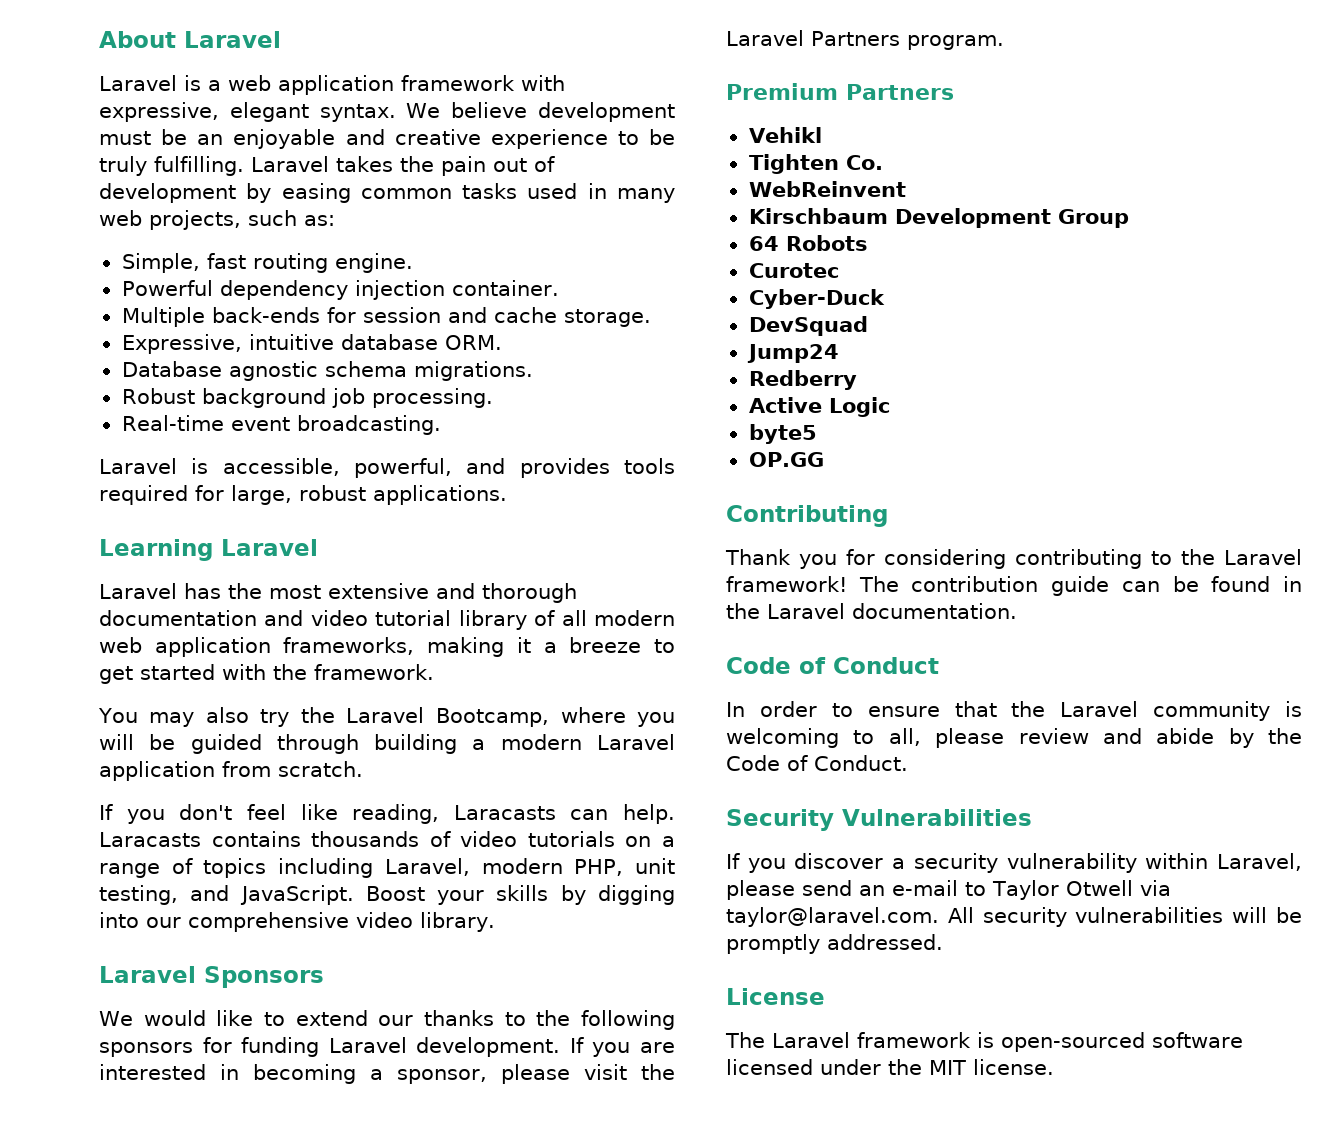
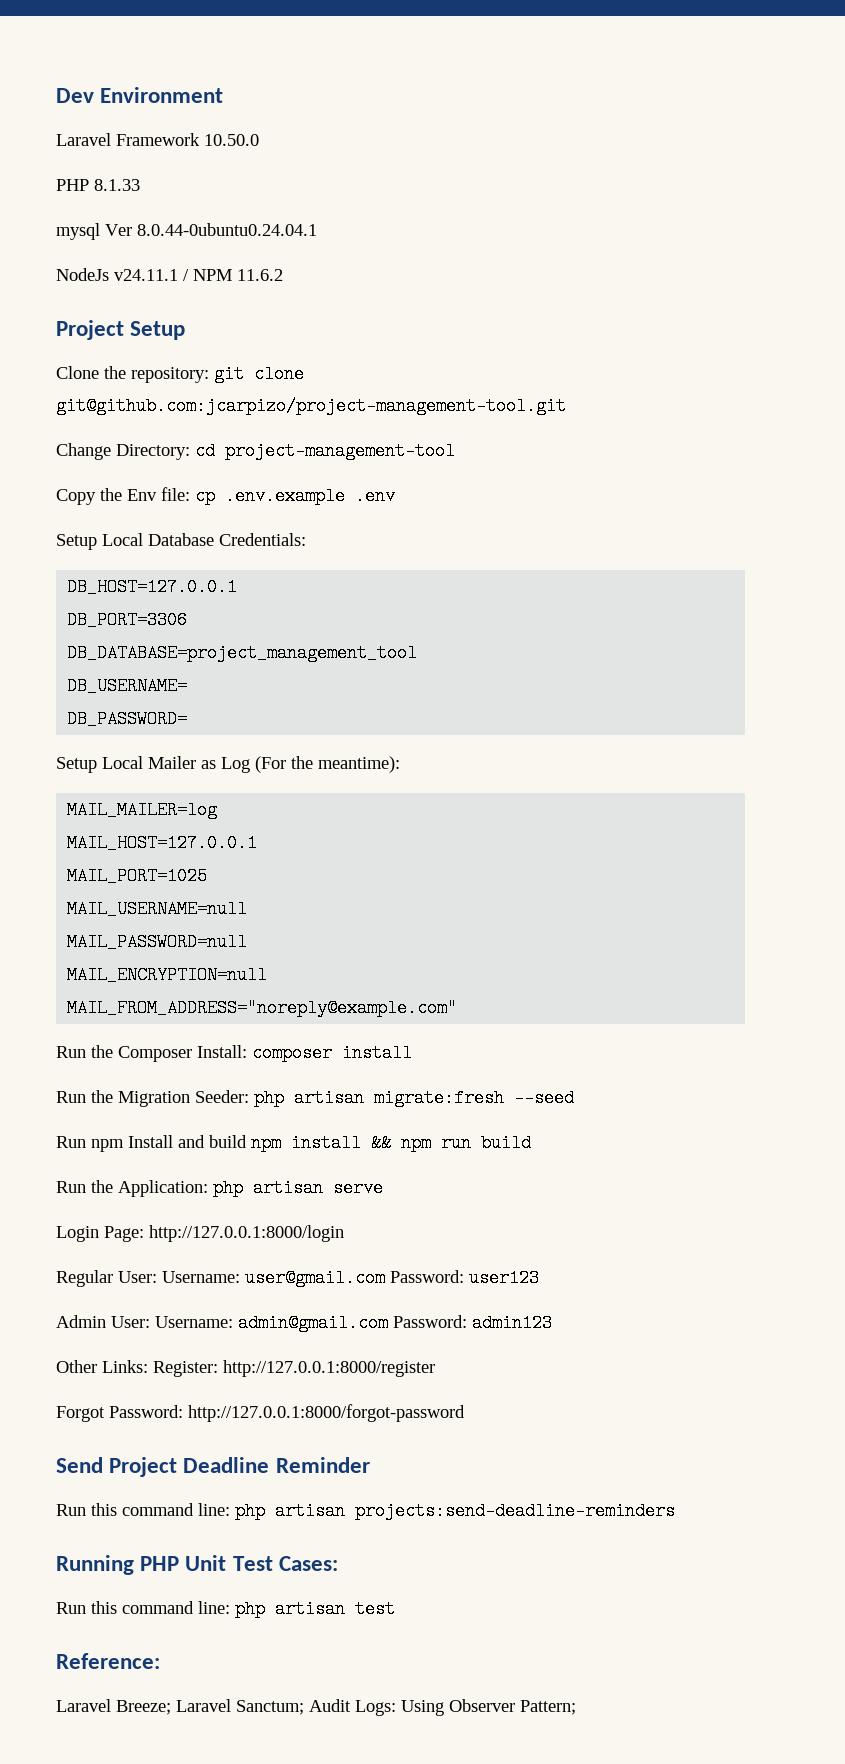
- About Laravel
- Laravel is a web application framework with expressive, elegant syntax. We believe development must be an enjoyable and creative experience to be truly fulfilling. Laravel takes the pain out of development by easing common tasks used in many web projects, such as:
- Simple, fast routing engine.
- Powerful dependency injection container.
- Multiple back-ends for session and cache storage.
- Expressive, intuitive database ORM.
- Database agnostic schema migrations.
- Robust background job processing.
- Real-time event broadcasting.
- Laravel is accessible, powerful, and provides tools required for large, robust applications.
- Learning Laravel
- Laravel has the most extensive and thorough documentation and video tutorial library of all modern web application frameworks, making it a breeze to get started with the framework.
- You may also try the Laravel Bootcamp, where you will be guided through building a modern Laravel application from scratch.
- If you don't feel like reading, Laracasts can help. Laracasts contains thousands of video tutorials on a range of topics including Laravel, modern PHP, unit testing, and JavaScript. Boost your skills by digging into our comprehensive video library.
- Laravel Sponsors
- We would like to extend our thanks to the following sponsors for funding Laravel development. If you are interested in becoming a sponsor, please visit the Laravel Partners program.
- Premium Partners
- Vehikl
- Tighten Co.
- WebReinvent
- Kirschbaum Development Group
- 64 Robots
- Curotec
- Cyber-Duck
- DevSquad
- Jump24
- Redberry
- Active Logic
- byte5
- OP.GG
- Contributing
- Thank you for considering contributing to the Laravel framework! The contribution guide can be found in the Laravel documentation.
- Code of Conduct
- In order to ensure that the Laravel community is welcoming to all, please review and abide by the Code of Conduct.
- Security Vulnerabilities
- If you discover a security vulnerability within Laravel, please send an e-mail to Taylor Otwell via taylor@laravel.com. All security vulnerabilities will be promptly addressed.
- License
- The Laravel framework is open-sourced software licensed under the MIT license.
+ Dev Environment
+ Laravel Framework 10.50.0
+ PHP 8.1.33
+ mysql Ver 8.0.44-0ubuntu0.24.04.1
+ NodeJs v24.11.1 / NPM 11.6.2
+ Project Setup
+ Clone the repository: git clone git@github.com:jcarpizo/project-management-tool.git
+ Change Directory: cd project-management-tool
+ Copy the Env file: cp .env.example .env
+ Setup Local Database Credentials:
+ DB_HOST=127.0.0.1
+ DB_PORT=3306
+ DB_DATABASE=project_management_tool
+ DB_USERNAME=
+ DB_PASSWORD=
+ Setup Local Mailer as Log (For the meantime):
+ MAIL_MAILER=log
+ MAIL_HOST=127.0.0.1
+ MAIL_PORT=1025
+ MAIL_USERNAME=null
+ MAIL_PASSWORD=null
+ MAIL_ENCRYPTION=null
+ MAIL_FROM_ADDRESS="noreply@example.com"
+ Run the Composer Install: composer install
+ Run the Migration Seeder: php artisan migrate:fresh --seed
+ Run npm Install and build npm install && npm run build
+ Run the Application: php artisan serve
+ Login Page: http://127.0.0.1:8000/login
+ Regular User: Username: user@gmail.com Password: user123
+ Admin User: Username: admin@gmail.com Password: admin123
+ Other Links: Register: http://127.0.0.1:8000/register
+ Forgot Password: http://127.0.0.1:8000/forgot-password
+ Send Project Deadline Reminder
+ Run this command line: php artisan projects:send-deadline-reminders
+ Running PHP Unit Test Cases:
+ Run this command line: php artisan test
+ Reference:
+ Laravel Breeze; Laravel Sanctum; Audit Logs: Using Observer Pattern;

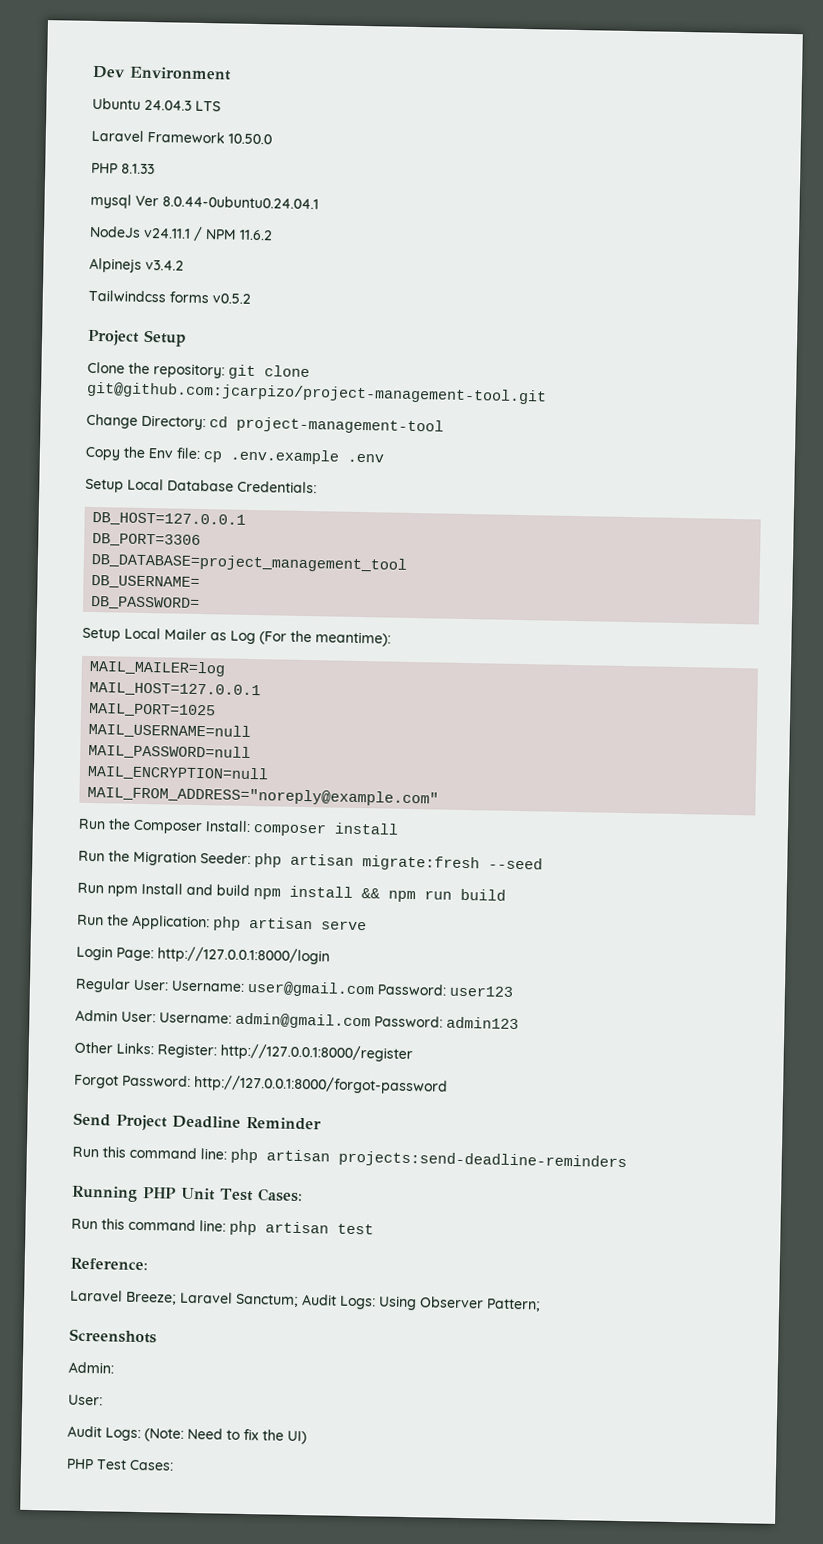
+ Ubuntu 24.04.3 LTS
+ Alpinejs v3.4.2
+ Tailwindcss forms v0.5.2
+ Screenshots
+ Admin:
+ User:
+ Audit Logs: (Note: Need to fix the UI)
+ PHP Test Cases:

